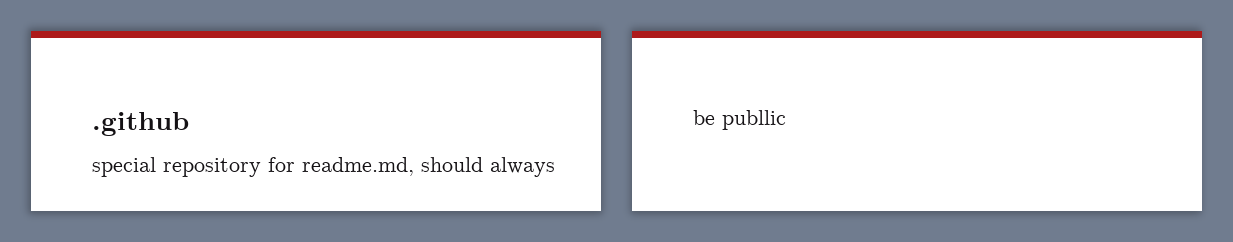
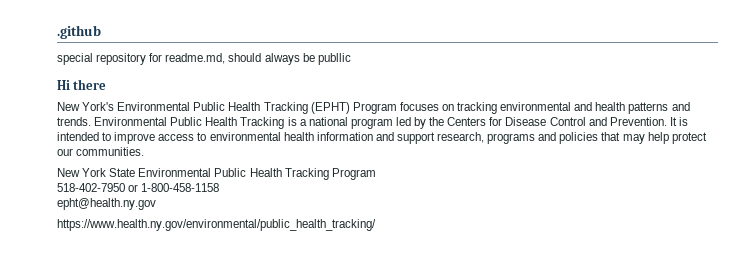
+ Hi there
+ New York's Environmental Public Health Tracking (EPHT) Program focuses on tracking environmental and health patterns and trends. Environmental Public Health Tracking is a national program led by the Centers for Disease Control and Prevention. It is intended to improve access to environmental health information and support research, programs and policies that may help protect our communities.
+ New York State Environmental Public Health Tracking Program
+ 518-402-7950 or 1-800-458-1158
+ epht@health.ny.gov
+ https://www.health.ny.gov/environmental/public_health_tracking/

